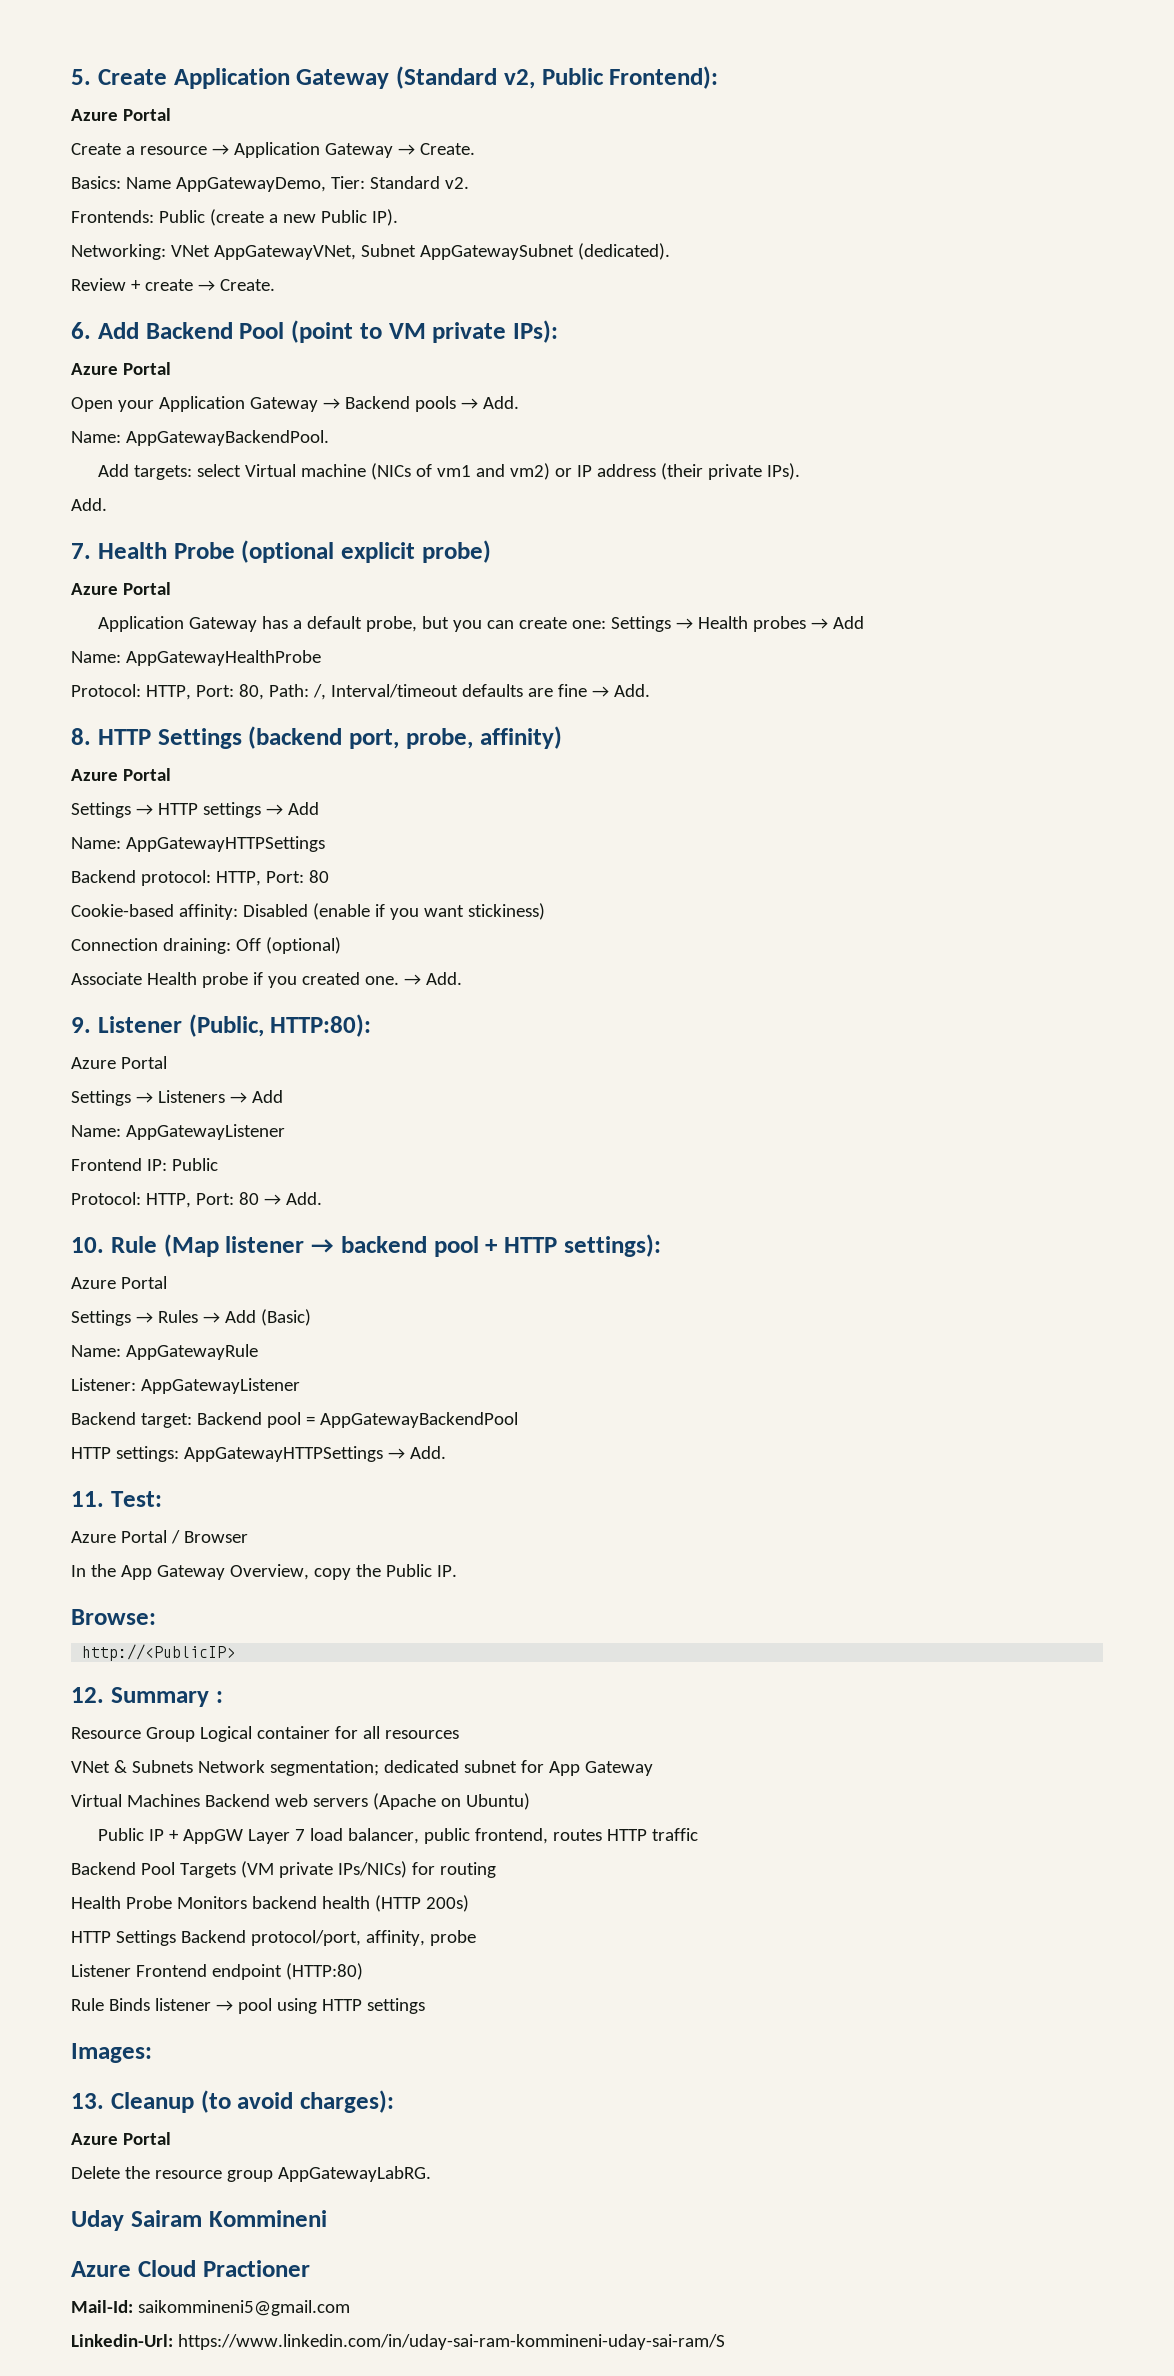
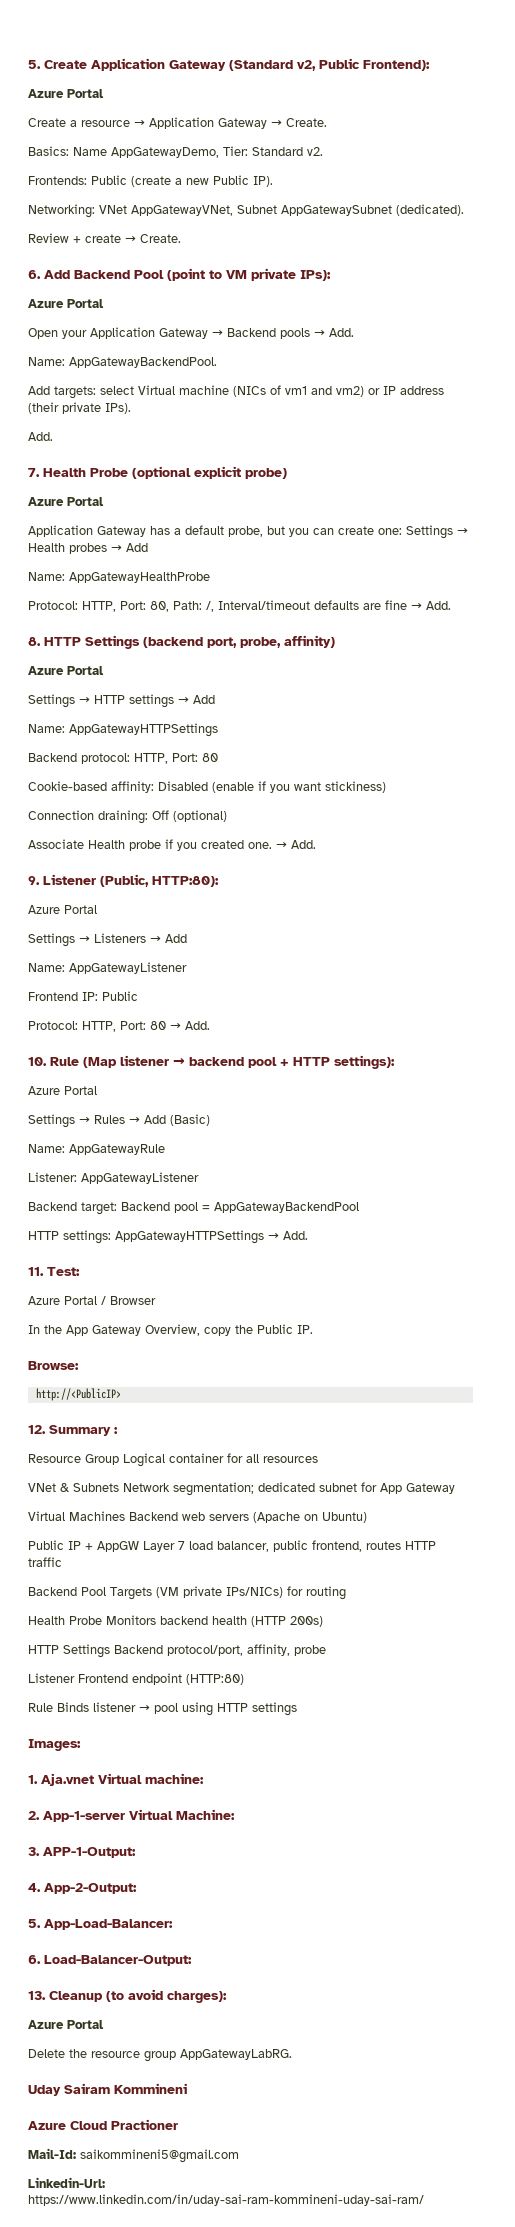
+ 1. Aja.vnet Virtual machine:
+ 2. App-1-server Virtual Machine:
+ 3. APP-1-Output:
+ 4. App-2-Output:
+ 5. App-Load-Balancer:
+ 6. Load-Balancer-Output:
- Linkedin-Url: https://www.linkedin.com/in/uday-sai-ram-kommineni-uday-sai-ram/S
+ Linkedin-Url: https://www.linkedin.com/in/uday-sai-ram-kommineni-uday-sai-ram/

